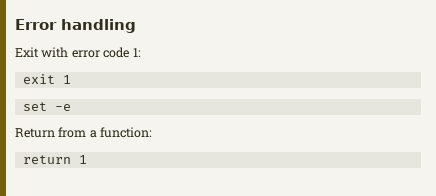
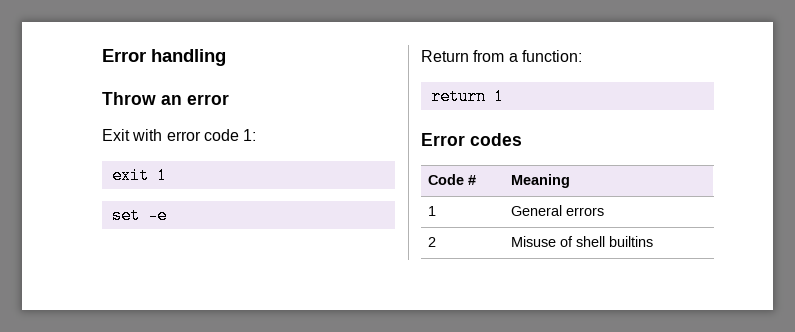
+ Throw an error
+ Error codes
+ Code # | Meaning
+ 1 | General errors
+ 2 | Misuse of shell builtins

